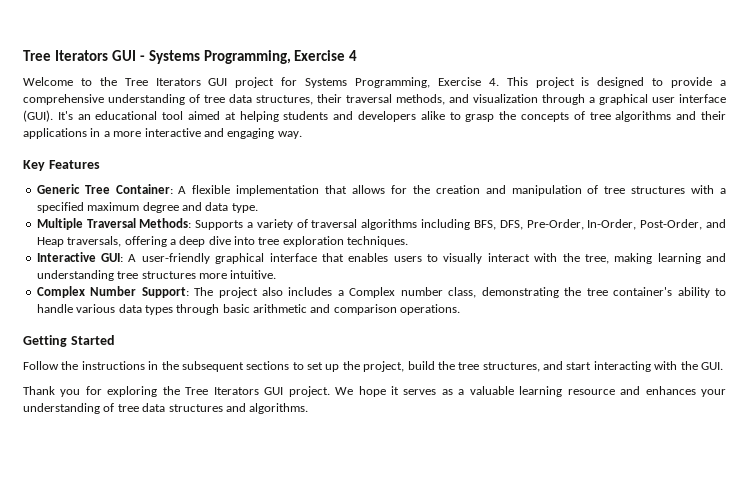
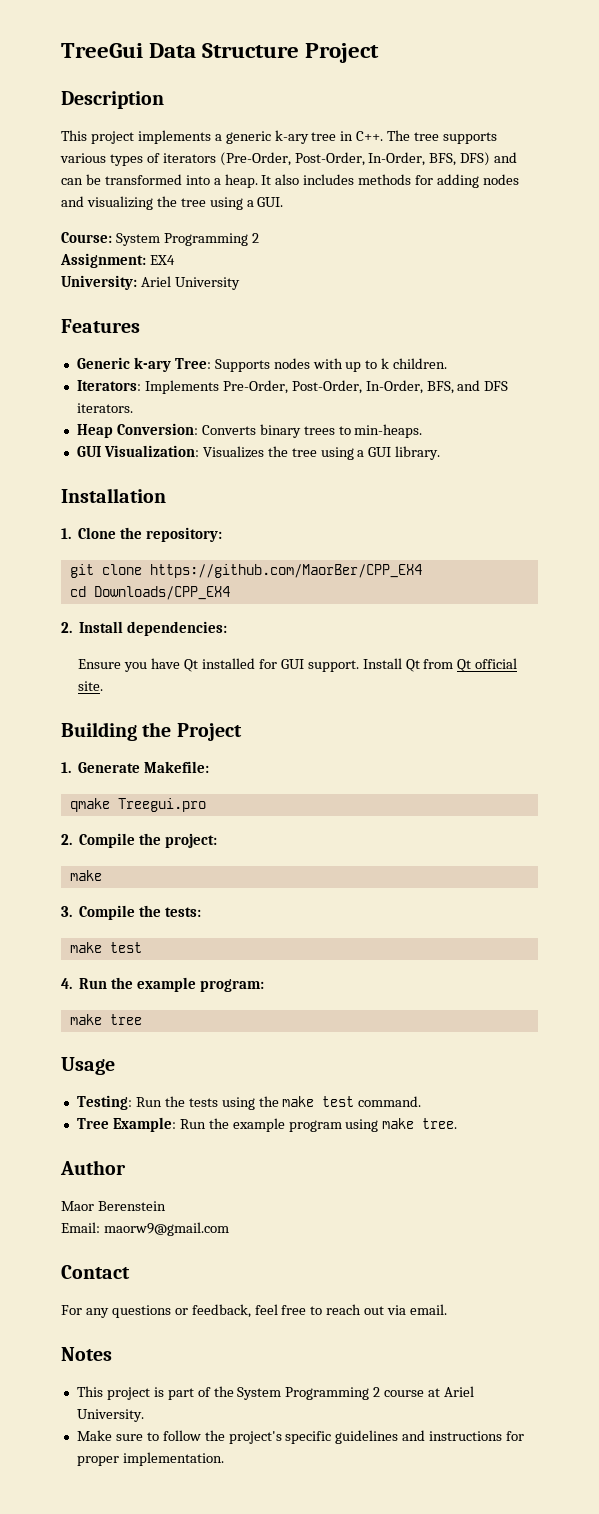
- Tree Iterators GUI - Systems Programming, Exercise 4
- Welcome to the Tree Iterators GUI project for Systems Programming, Exercise 4. This project is designed to provide a comprehensive understanding of tree data structures, their traversal methods, and visualization through a graphical user interface (GUI). It's an educational tool aimed at helping students and developers alike to grasp the concepts of tree algorithms and their applications in a more interactive and engaging way.
- Key Features
- Generic Tree Container: A flexible implementation that allows for the creation and manipulation of tree structures with a specified maximum degree and data type.
- Multiple Traversal Methods: Supports a variety of traversal algorithms including BFS, DFS, Pre-Order, In-Order, Post-Order, and Heap traversals, offering a deep dive into tree exploration techniques.
- Interactive GUI: A user-friendly graphical interface that enables users to visually interact with the tree, making learning and understanding tree structures more intuitive.
- Complex Number Support: The project also includes a Complex number class, demonstrating the tree container's ability to handle various data types through basic arithmetic and comparison operations.
- Getting Started
- Follow the instructions in the subsequent sections to set up the project, build the tree structures, and start interacting with the GUI.
- Thank you for exploring the Tree Iterators GUI project. We hope it serves as a valuable learning resource and enhances your understanding of tree data structures and algorithms.
+ TreeGui Data Structure Project
+ Description
+ This project implements a generic k-ary tree in C++. The tree supports various types of iterators (Pre-Order, Post-Order, In-Order, BFS, DFS) and can be transformed into a heap. It also includes methods for adding nodes and visualizing the tree using a GUI.
+ Course: System Programming 2
+ Assignment: EX4
+ University: Ariel University
+ Features
+ Generic k-ary Tree: Supports nodes with up to k children.
+ Iterators: Implements Pre-Order, Post-Order, In-Order, BFS, and DFS iterators.
+ Heap Conversion: Converts binary trees to min-heaps.
+ GUI Visualization: Visualizes the tree using a GUI library.
+ Installation
+ 1. Clone the repository:
+ git clone https://github.com/MaorBer/CPP_EX4
+ cd Downloads/CPP_EX4
+ 2. Install dependencies:
+ Ensure you have Qt installed for GUI support. Install Qt from Qt official site.
+ Building the Project
+ 1. Generate Makefile:
+ qmake Treegui.pro
+ 2. Compile the project:
+ make
+ 3. Compile the tests:
+ make test
+ 4. Run the example program:
+ make tree
+ Usage
+ Testing: Run the tests using the make test command.
+ Tree Example: Run the example program using make tree.
+ Author
+ Maor Berenstein
+ Email: maorw9@gmail.com
+ Contact
+ For any questions or feedback, feel free to reach out via email.
+ Notes
+ This project is part of the System Programming 2 course at Ariel University.
+ Make sure to follow the project's specific guidelines and instructions for proper implementation.

